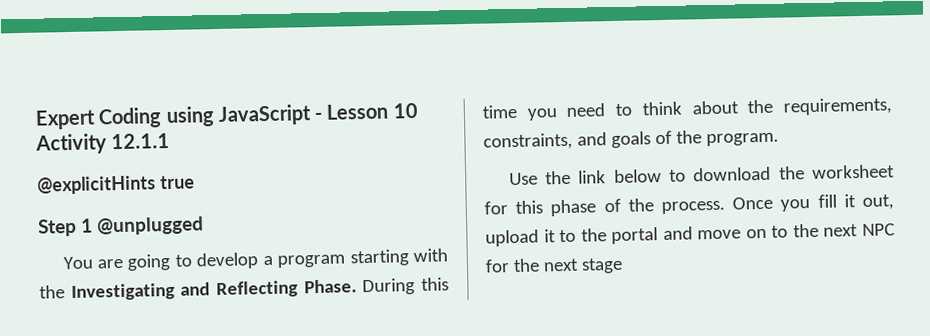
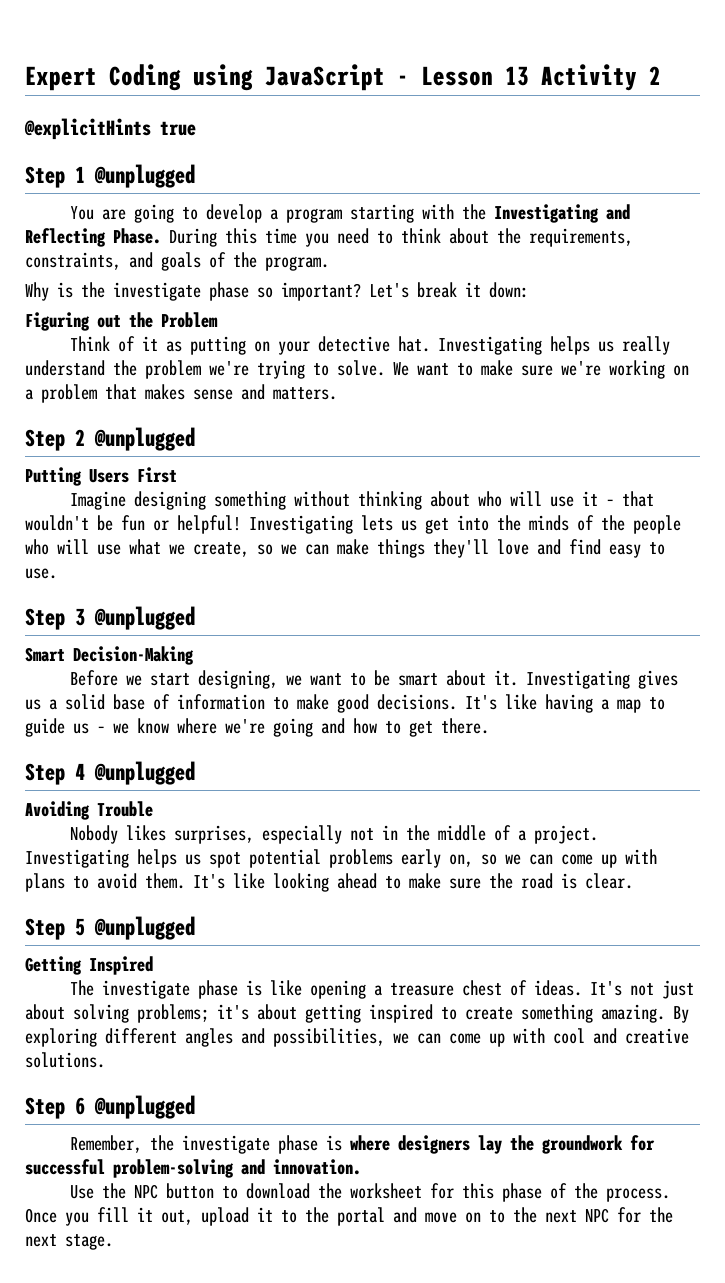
- Expert Coding using JavaScript - Lesson 10 Activity 12.1.1
+ Expert Coding using JavaScript - Lesson 13 Activity 2
+ Why is the investigate phase so important? Let's break it down:
+ Figuring out the Problem
+ Think of it as putting on your detective hat. Investigating helps us really understand the problem we're trying to solve. We want to make sure we're working on a problem that makes sense and matters.
+ Step 2 @unplugged
+ Putting Users First
+ Imagine designing something without thinking about who will use it – that wouldn't be fun or helpful! Investigating lets us get into the minds of the people who will use what we create, so we can make things they'll love and find easy to use.
+ Step 3 @unplugged
+ Smart Decision-Making
+ Before we start designing, we want to be smart about it. Investigating gives us a solid base of information to make good decisions. It's like having a map to guide us – we know where we're going and how to get there.
+ Step 4 @unplugged
+ Avoiding Trouble
+ Nobody likes surprises, especially not in the middle of a project. Investigating helps us spot potential problems early on, so we can come up with plans to avoid them. It's like looking ahead to make sure the road is clear.
+ Step 5 @unplugged
+ Getting Inspired
+ The investigate phase is like opening a treasure chest of ideas. It's not just about solving problems; it's about getting inspired to create something amazing. By exploring different angles and possibilities, we can come up with cool and creative solutions.
+ Step 6 @unplugged
+ Remember, the investigate phase is where designers lay the groundwork for successful problem-solving and innovation.
- Use the link below to download the worksheet for this phase of the process.
+ Use the NPC button to download the worksheet for this phase of the process.
- Once you fill it out, upload it to the portal and move on to the next NPC for the next stage
+ Once you fill it out, upload it to the portal and move on to the next NPC for the next stage.

